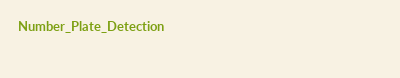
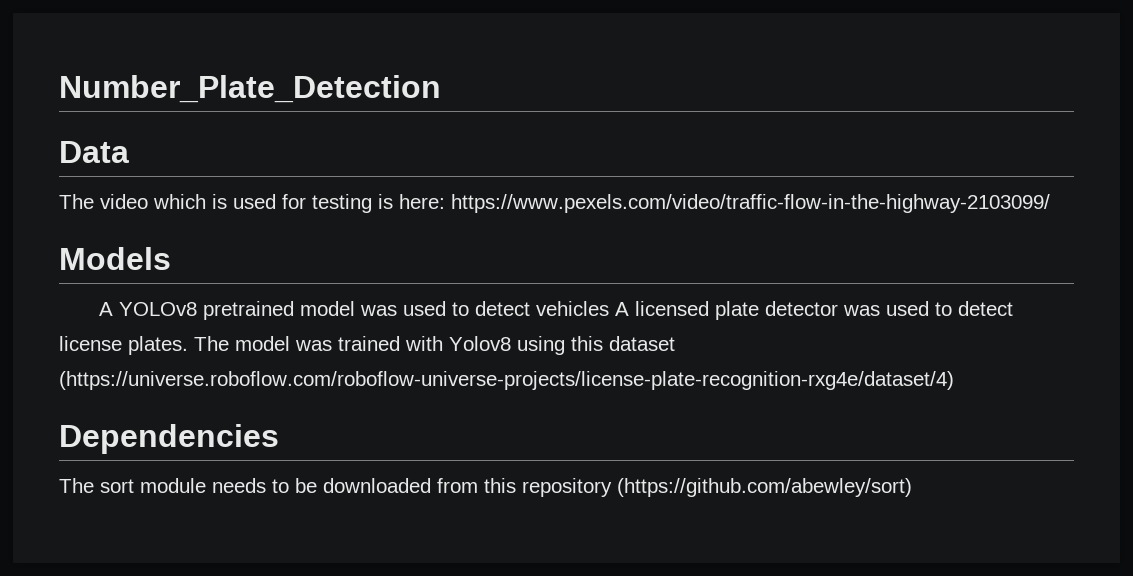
+ Data
+ The video which is used for testing is here: https://www.pexels.com/video/traffic-flow-in-the-highway-2103099/
+ Models
+ A YOLOv8 pretrained model was used to detect vehicles A licensed plate detector was used to detect license plates. The model was trained with Yolov8 using this dataset (https://universe.roboflow.com/roboflow-universe-projects/license-plate-recognition-rxg4e/dataset/4)
+ Dependencies
+ The sort module needs to be downloaded from this repository (https://github.com/abewley/sort)

